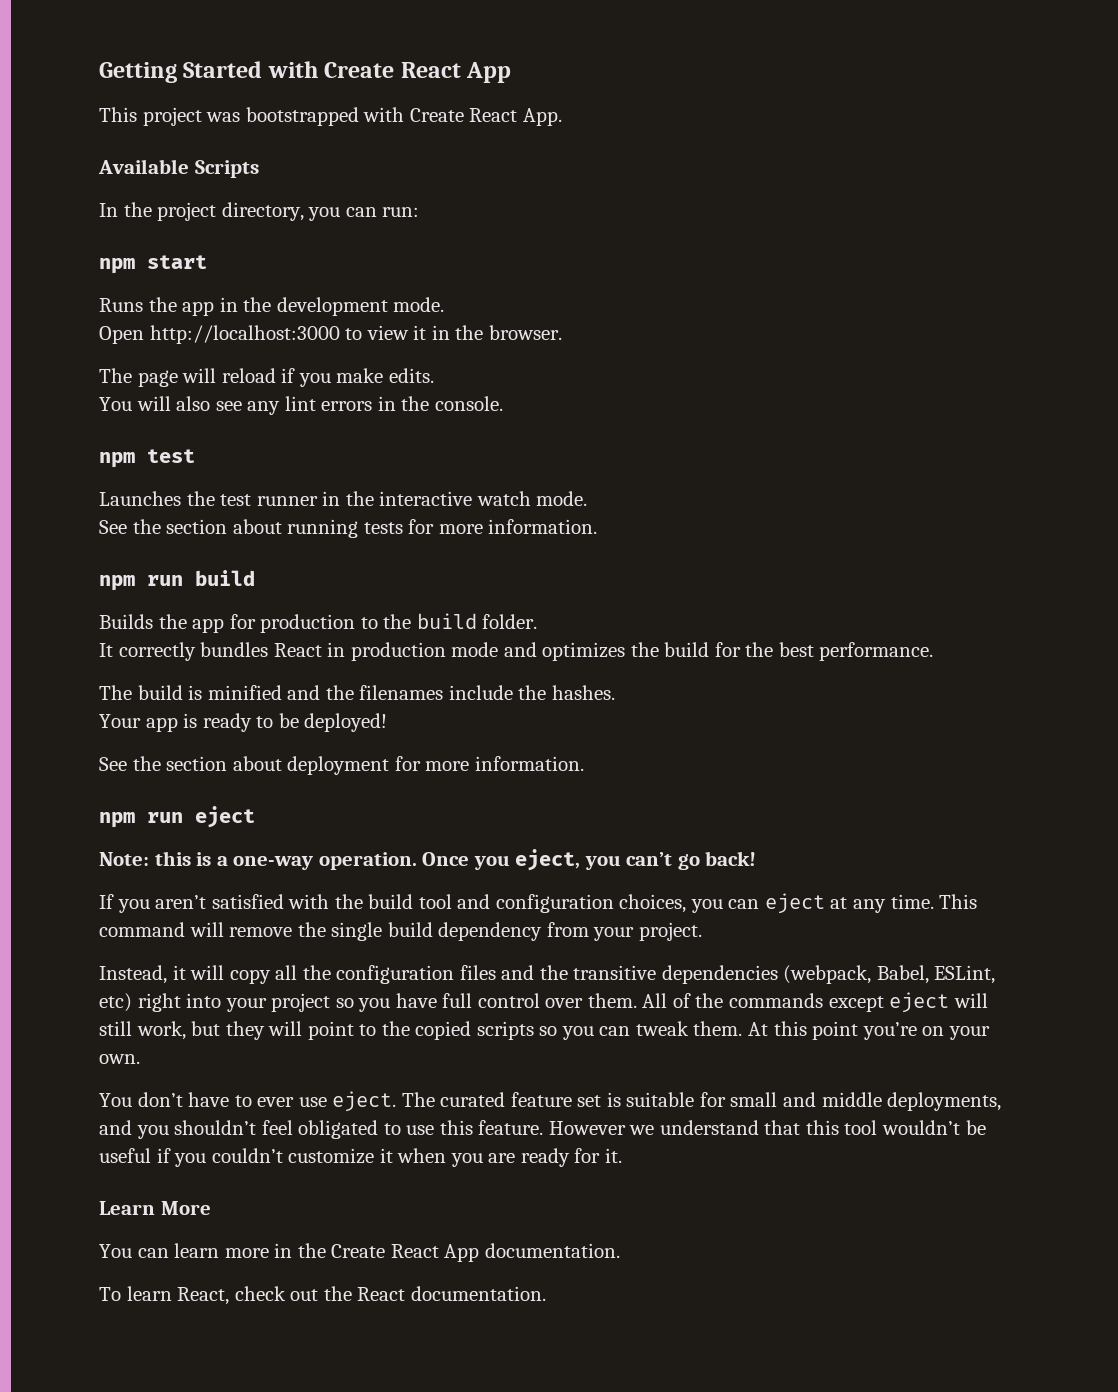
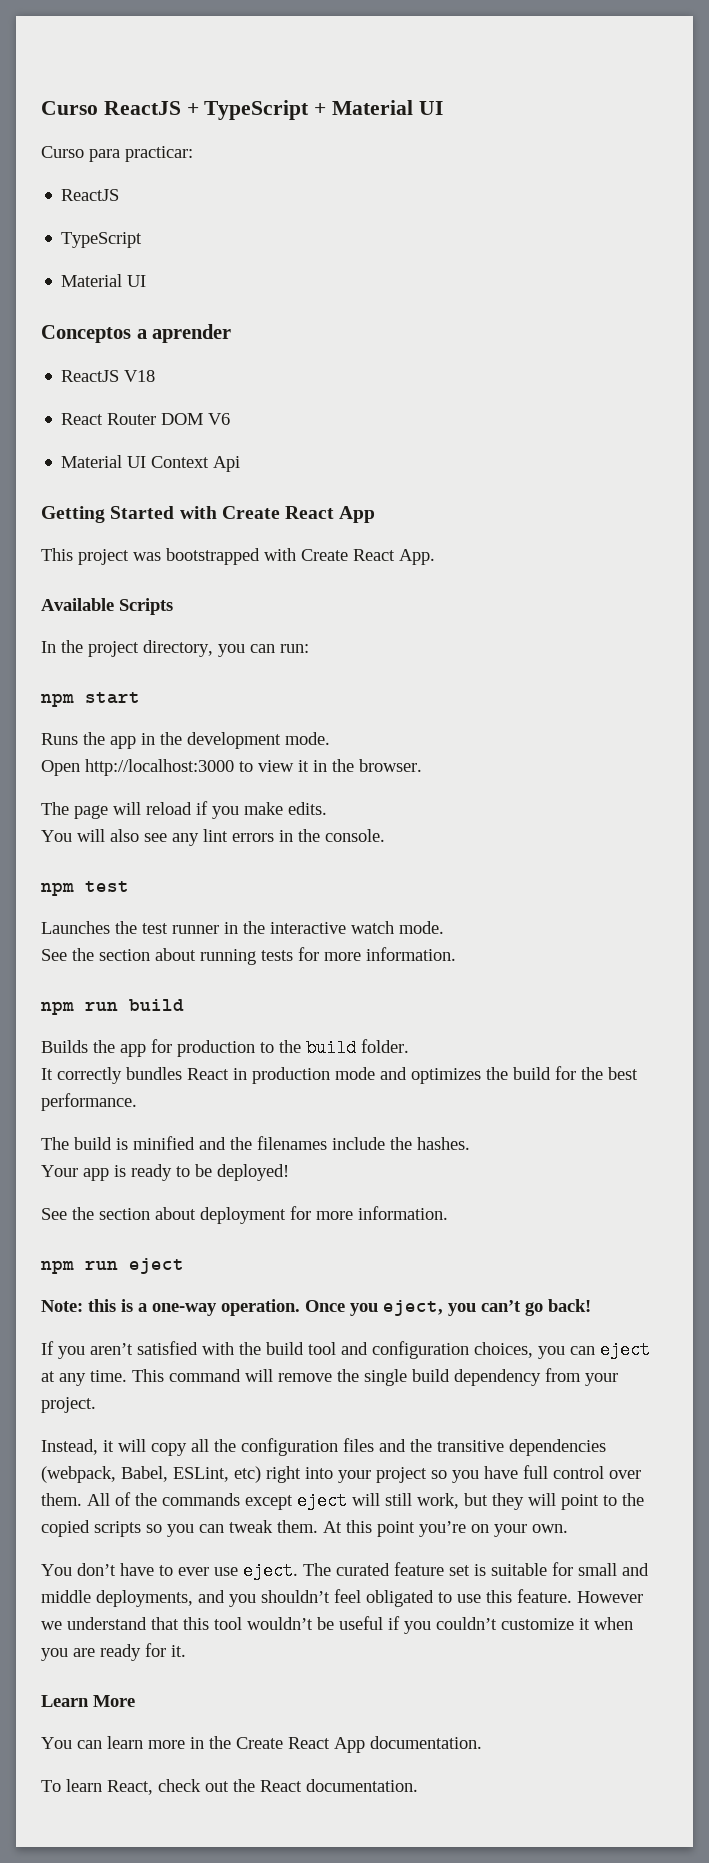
+ Curso ReactJS + TypeScript + Material UI
+ Curso para practicar:
+ ReactJS
+ TypeScript
+ Material UI
+ Conceptos a aprender
+ ReactJS V18
+ React Router DOM V6
+ Material UI Context Api

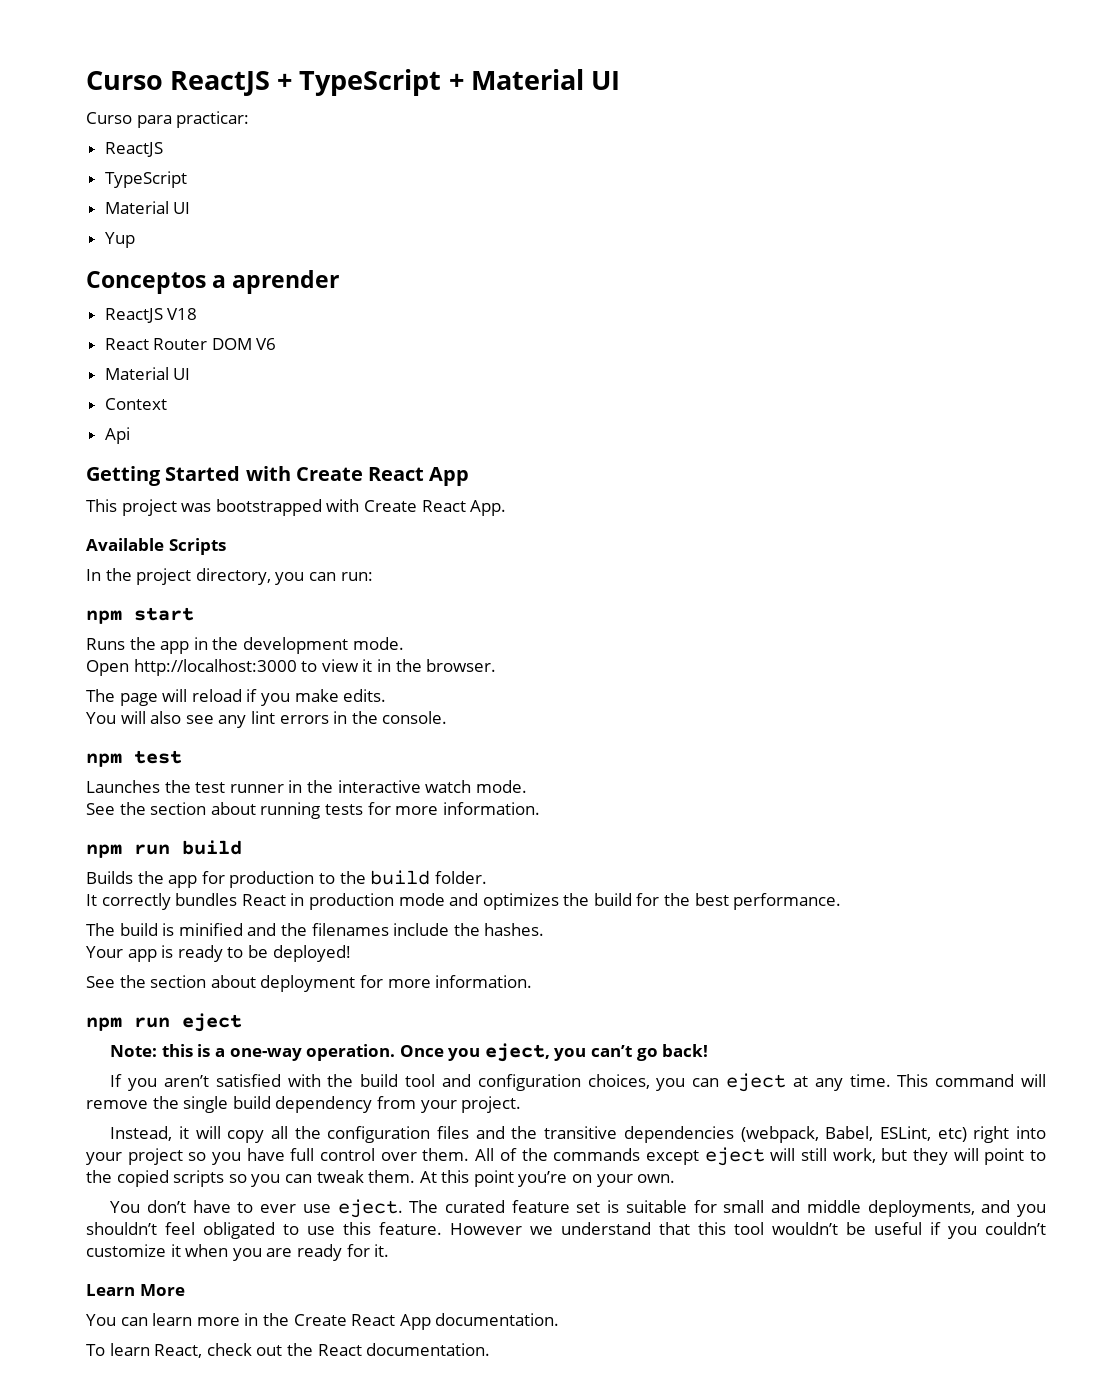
+ Yup
  React Router DOM V6
- Material UI Context Api
+ Material UI
+ Context
+ Api

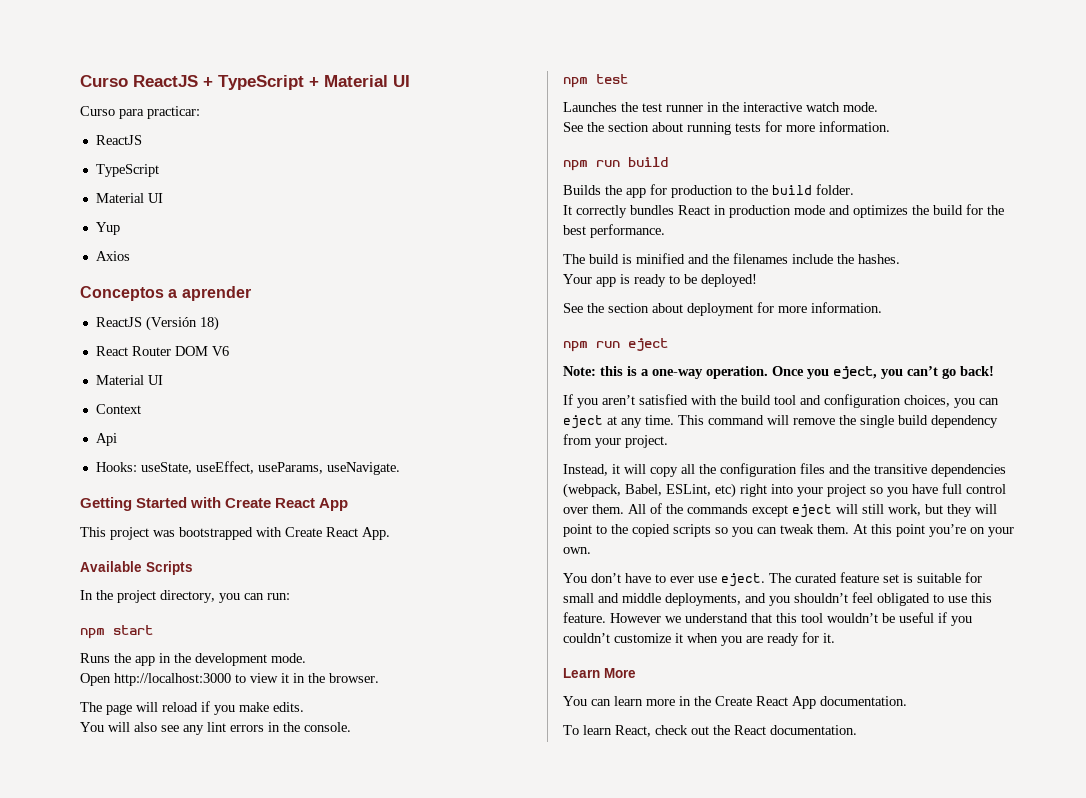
+ Axios
- ReactJS V18
+ ReactJS (Versión 18)
+ Hooks: useState, useEffect, useParams, useNavigate.

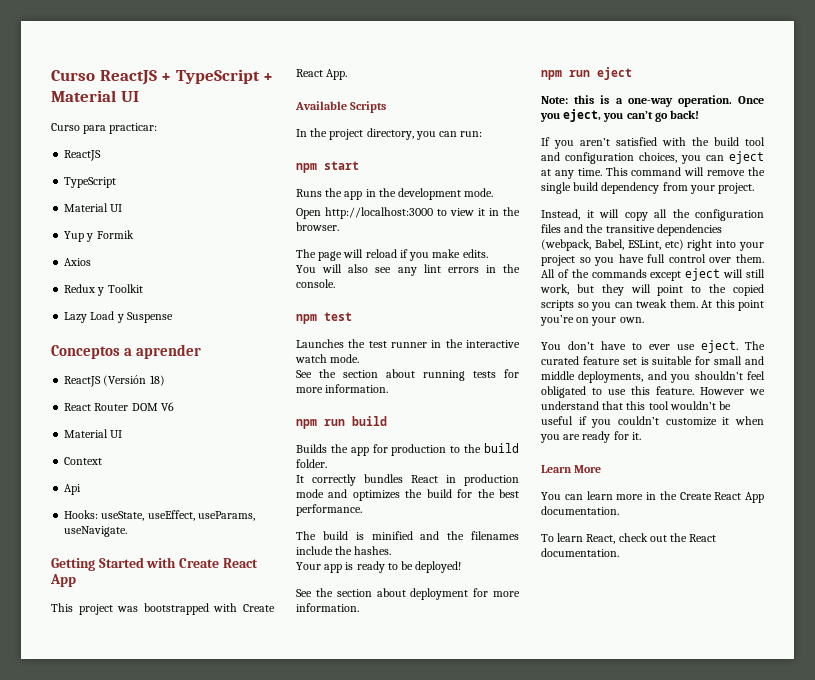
- Yup
+ Yup y Formik
+ Redux y Toolkit
+ Lazy Load y Suspense

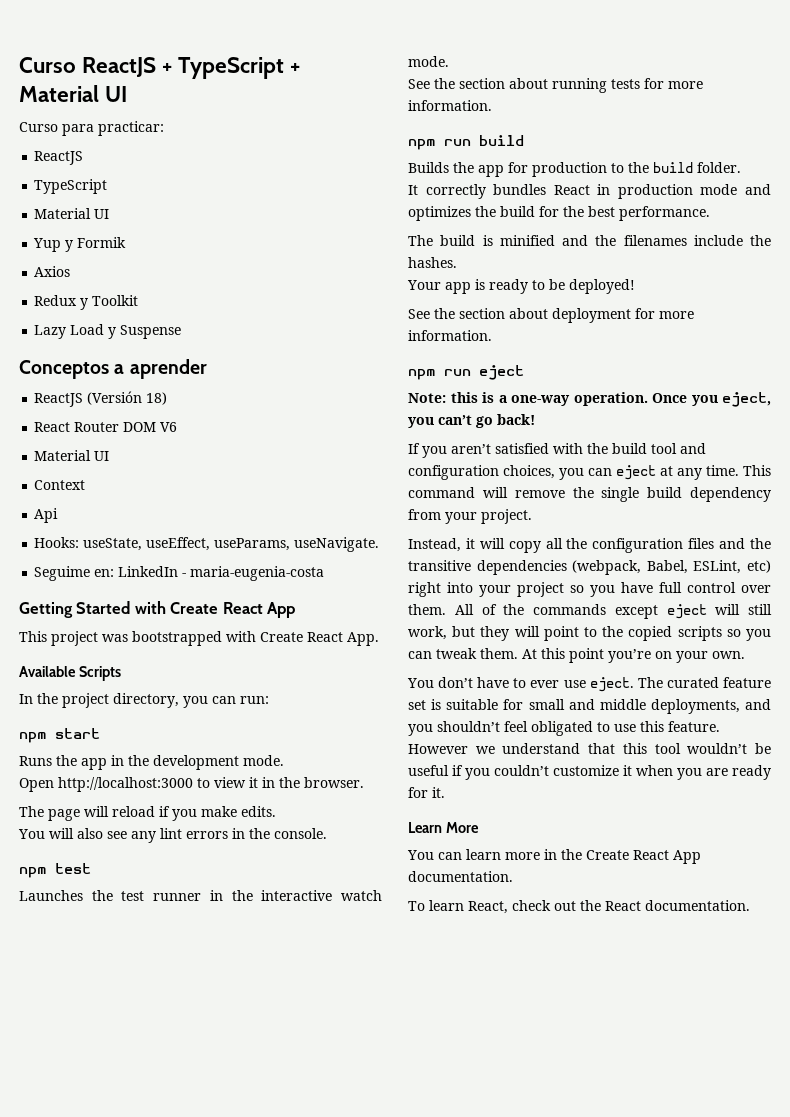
+ Seguime en: LinkedIn - maria-eugenia-costa

